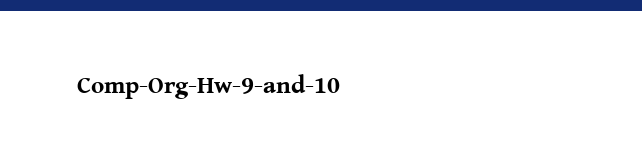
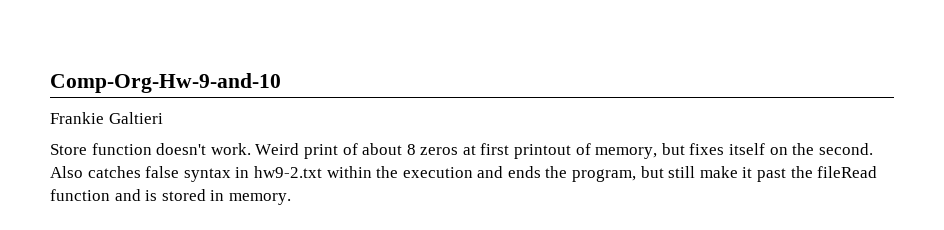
+ Frankie Galtieri
+ Store function doesn't work. Weird print of about 8 zeros at first printout of memory, but fixes itself on the second. Also catches false syntax in hw9-2.txt within the execution and ends the program, but still make it past the fileRead function and is stored in memory.

